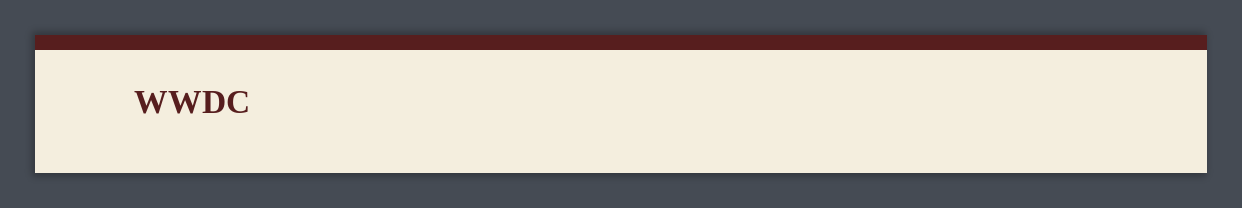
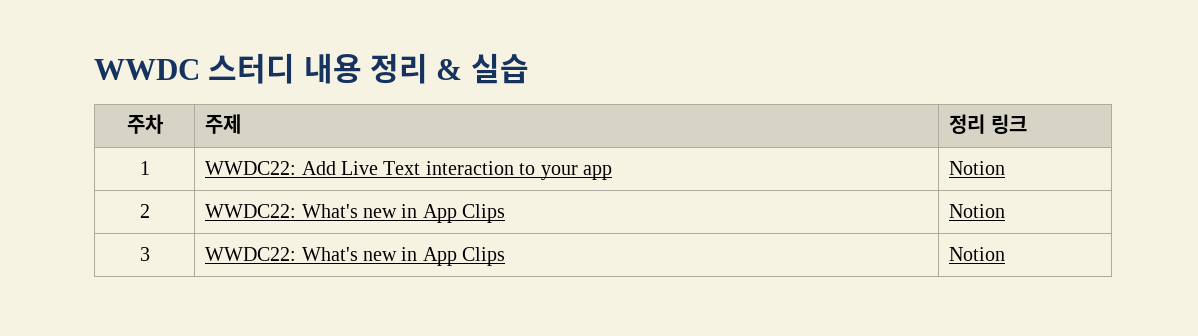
- WWDC
+ WWDC 스터디 내용 정리 & 실습
+ 주차 | 주제 | 정리 링크
+ 1 | WWDC22: Add Live Text interaction to your app | Notion
+ 2 | WWDC22: What's new in App Clips | Notion
+ 3 | WWDC22: What's new in App Clips | Notion

